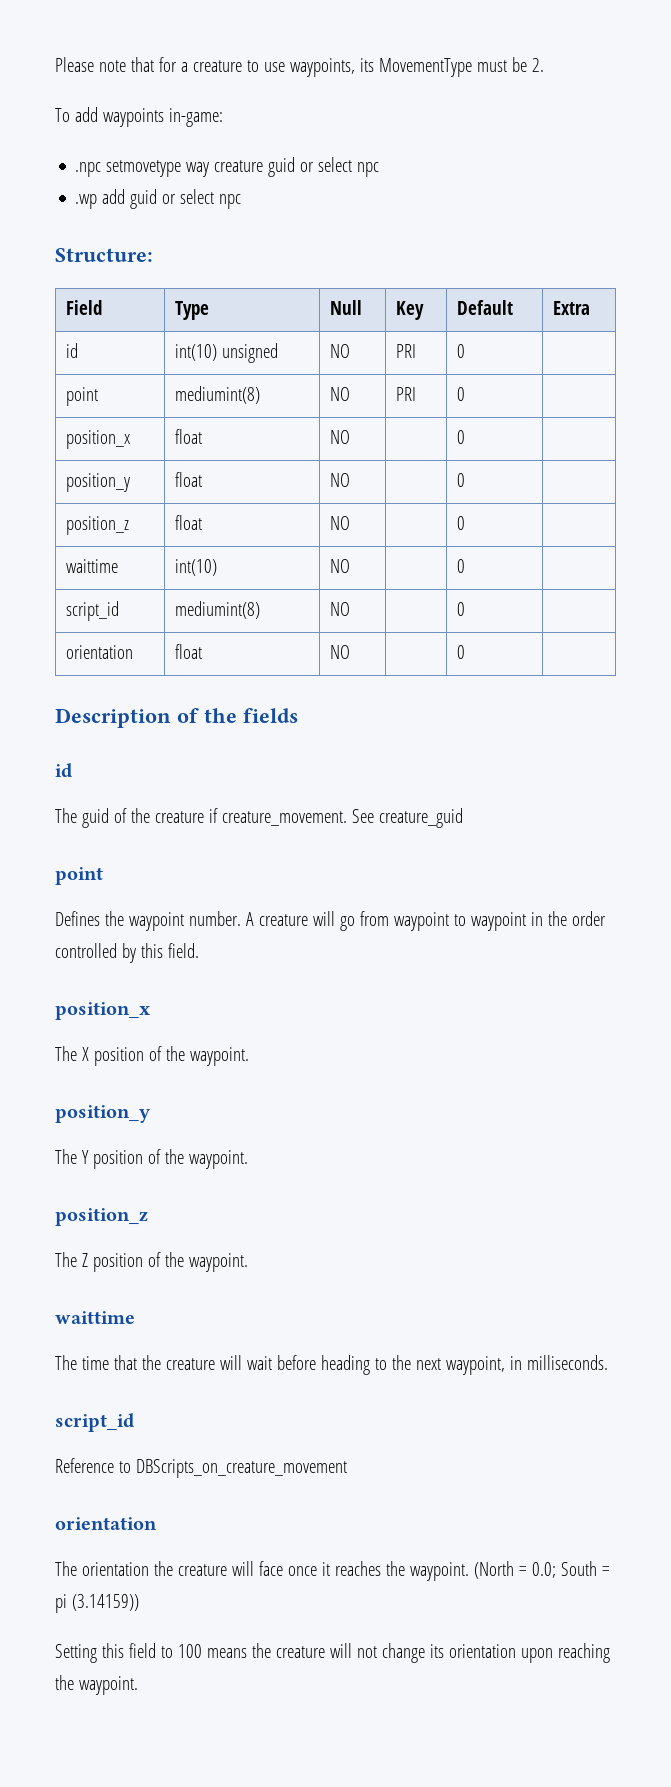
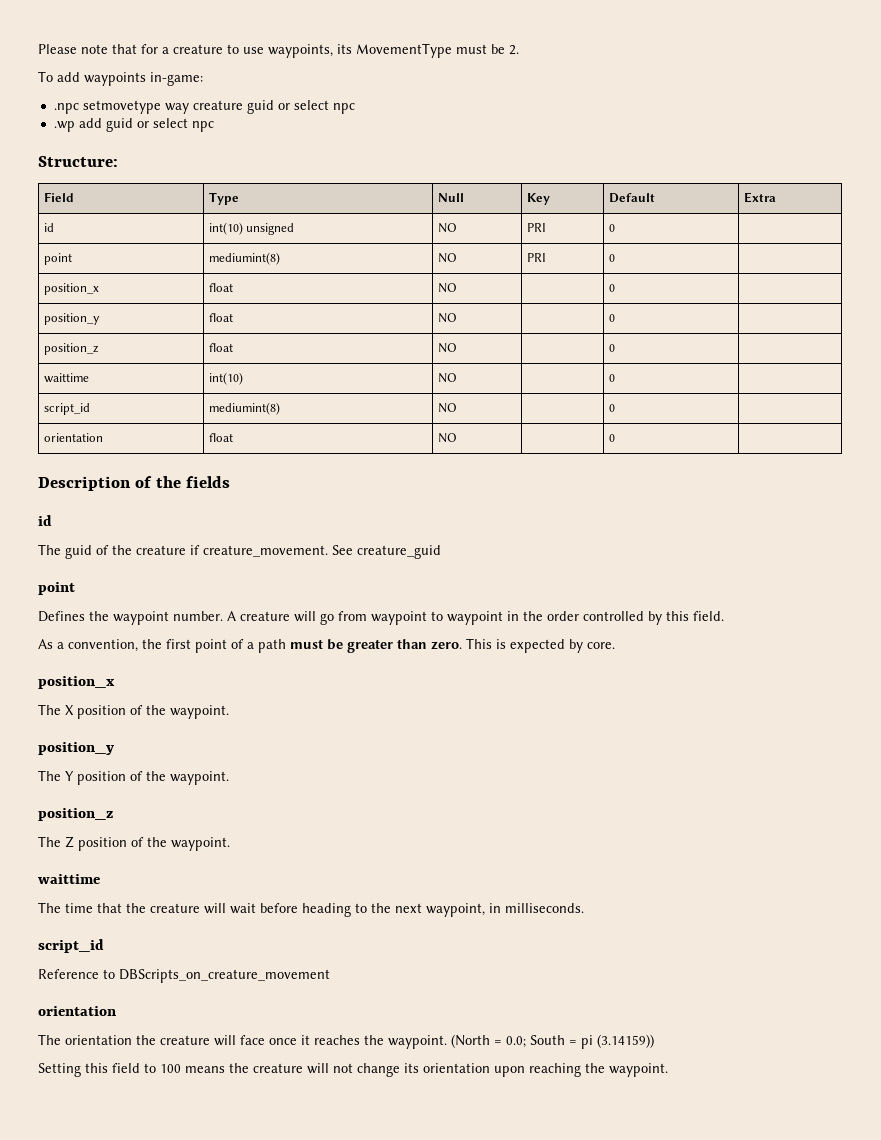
+ As a convention, the first point of a path must be greater than zero. This is expected by core.

